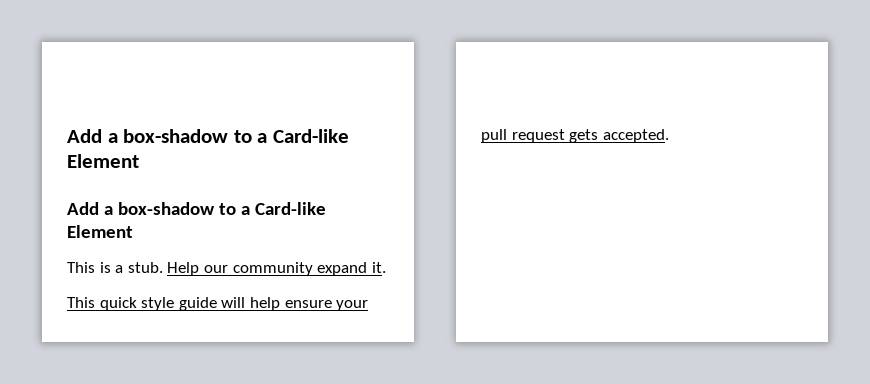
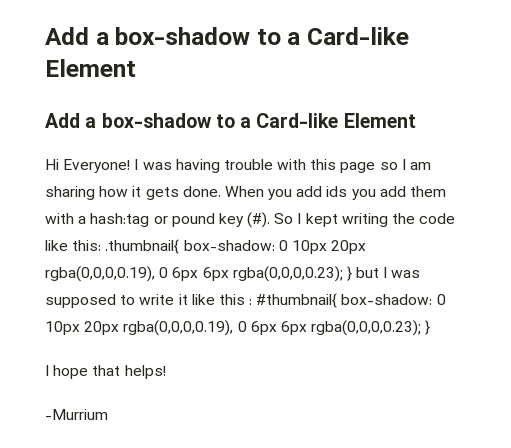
- This is a stub. Help our community expand it.
- This quick style guide will help ensure your pull request gets accepted.
+ Hi Everyone! I was having trouble with this page so I am sharing how it gets done. When you add ids you add them with a hash:tag or pound key (#). So I kept writing the code like this: .thumbnail{ box-shadow: 0 10px 20px rgba(0,0,0,0.19), 0 6px 6px rgba(0,0,0,0.23); } but I was supposed to write it like this : #thumbnail{ box-shadow: 0 10px 20px rgba(0,0,0,0.19), 0 6px 6px rgba(0,0,0,0.23); }
+ I hope that helps!
+ -Murrium

